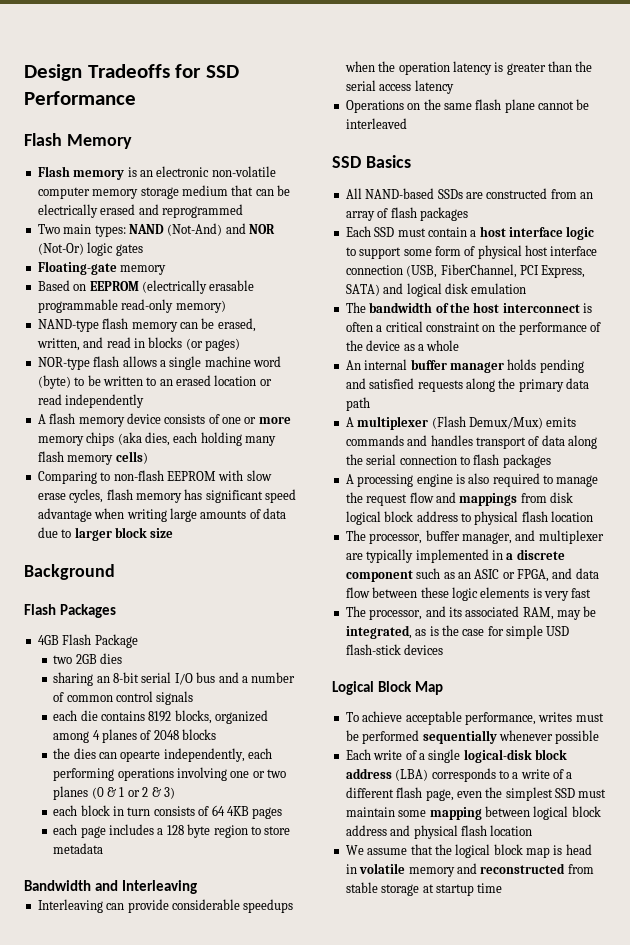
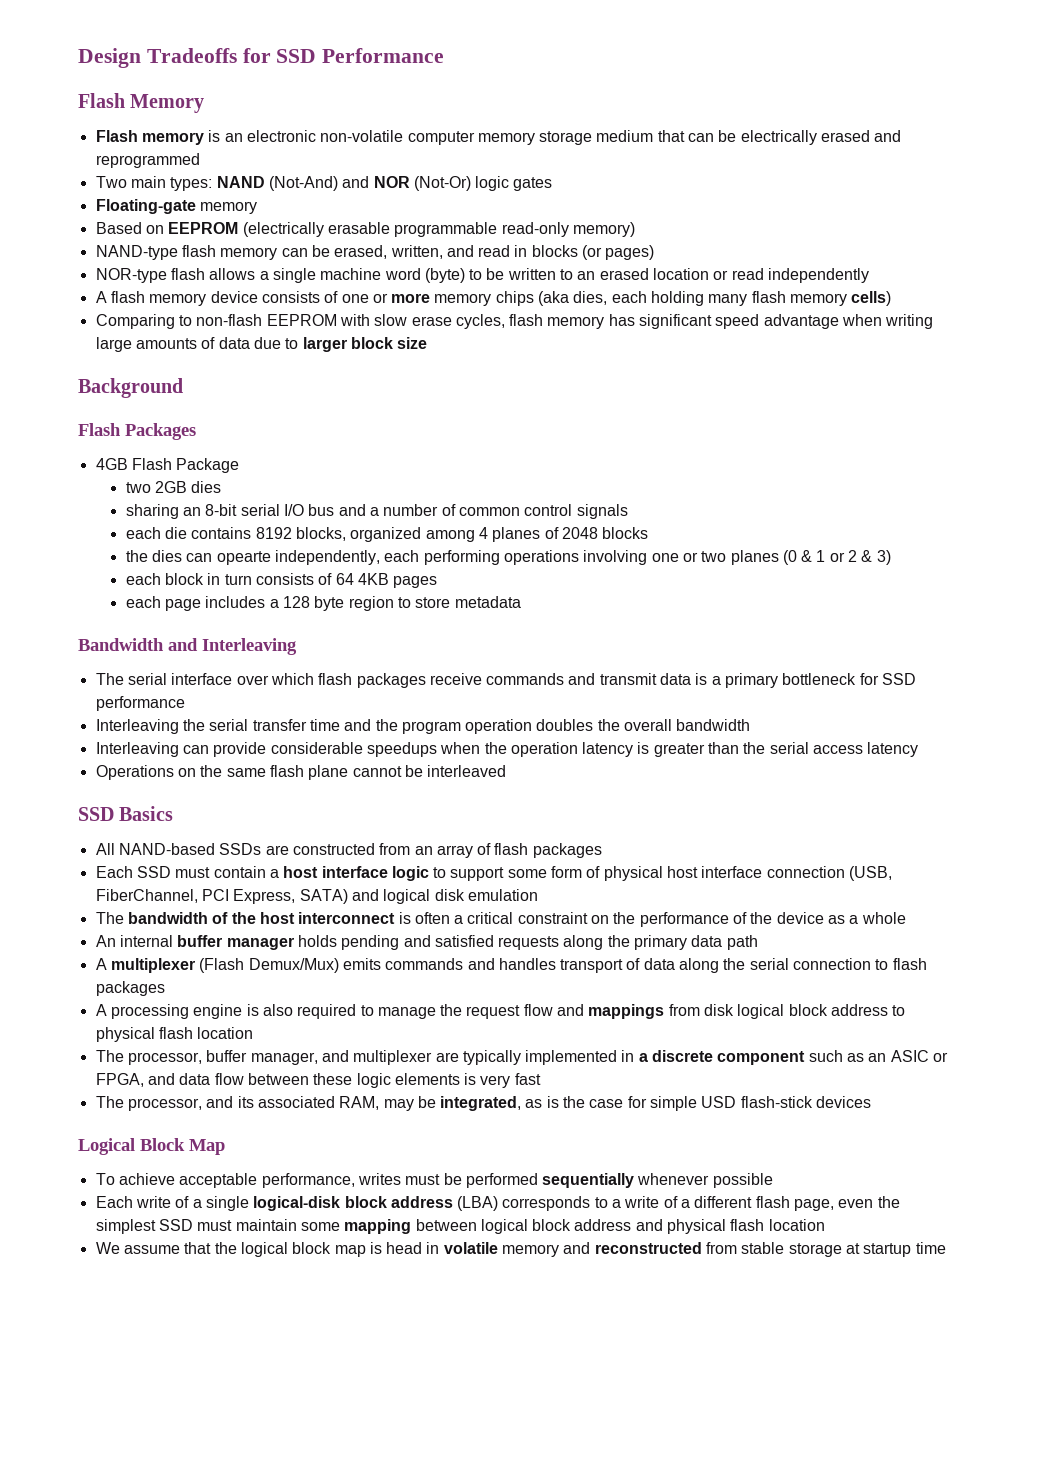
+ The serial interface over which flash packages receive commands and transmit data is a primary bottleneck for SSD performance
+ Interleaving the serial transfer time and the program operation doubles the overall bandwidth

